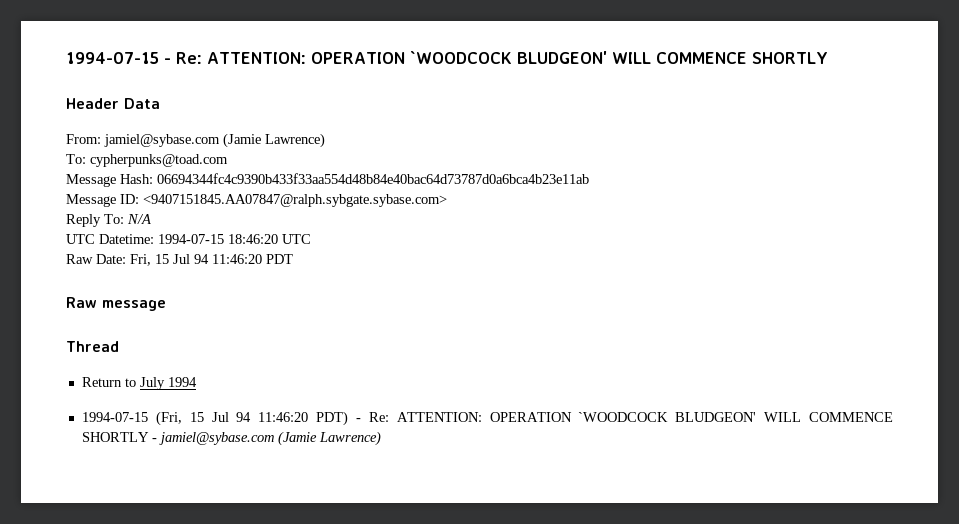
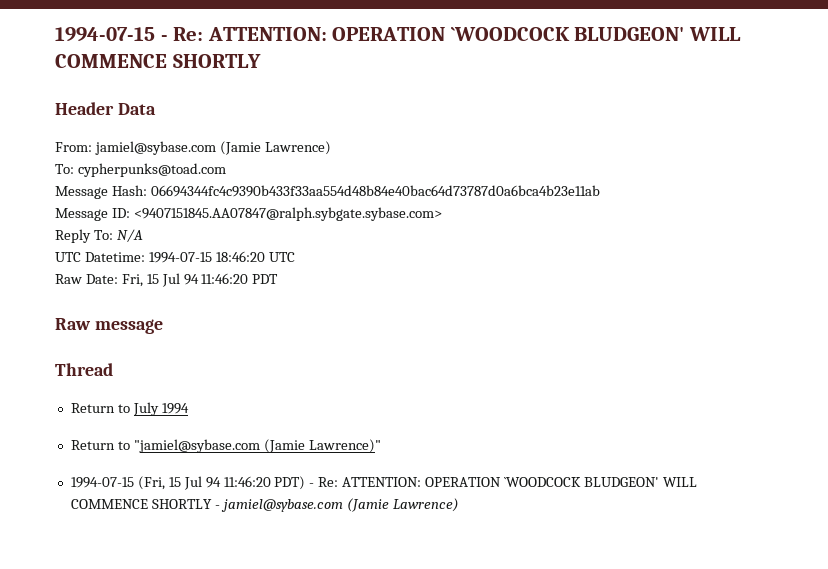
+ Return to "jamiel@sybase.com (Jamie Lawrence)"

